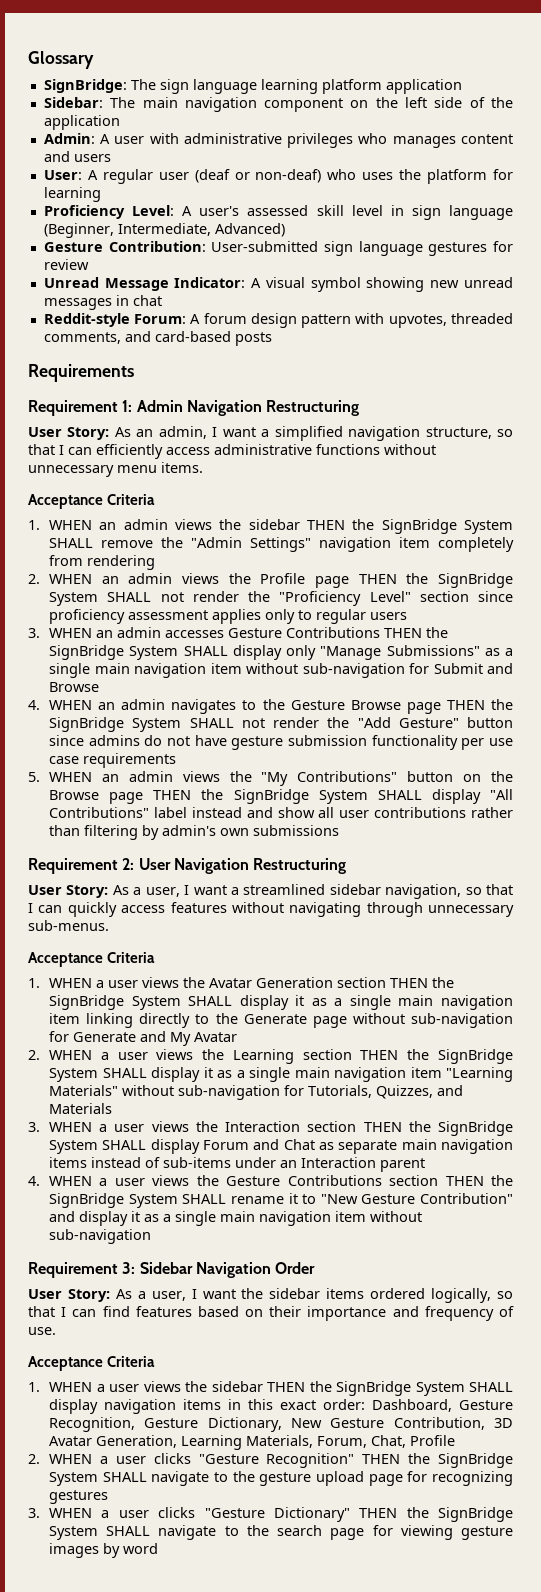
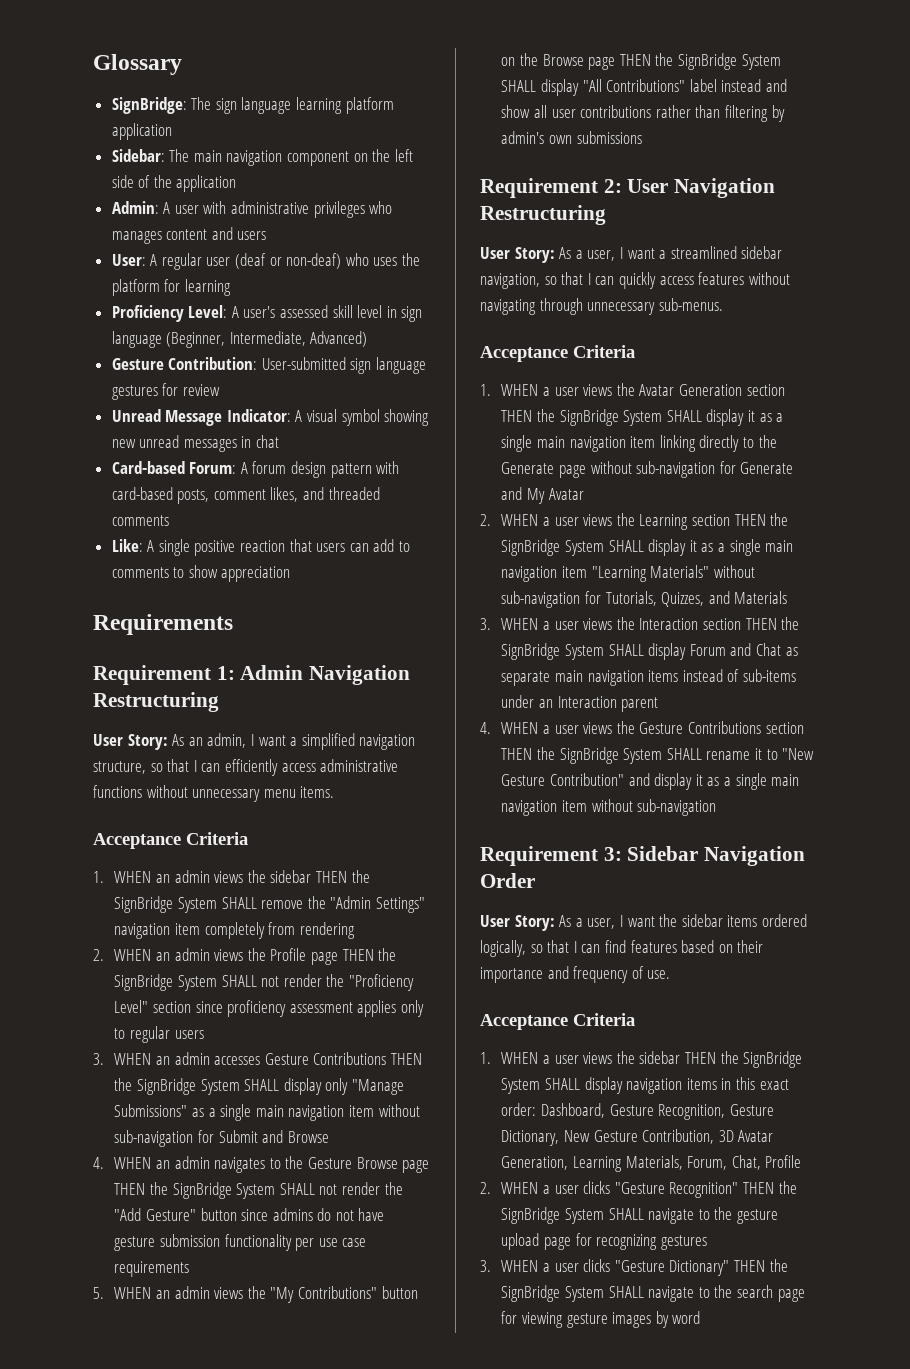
- Reddit-style Forum: A forum design pattern with upvotes, threaded comments, and card-based posts
+ Card-based Forum: A forum design pattern with card-based posts, comment likes, and threaded comments
+ Like: A single positive reaction that users can add to comments to show appreciation

